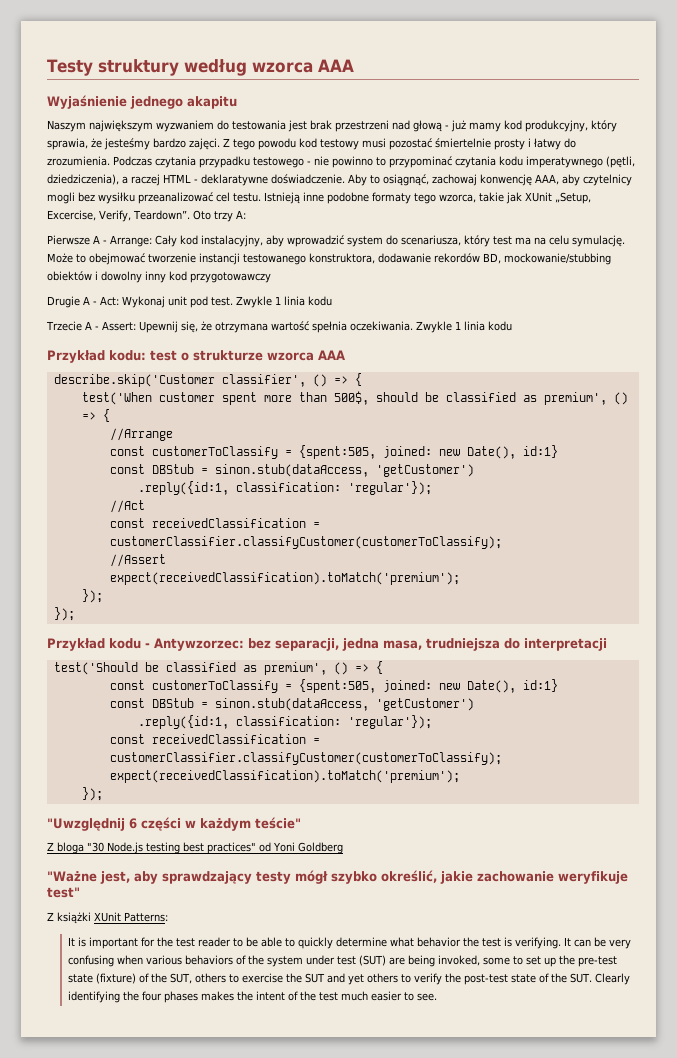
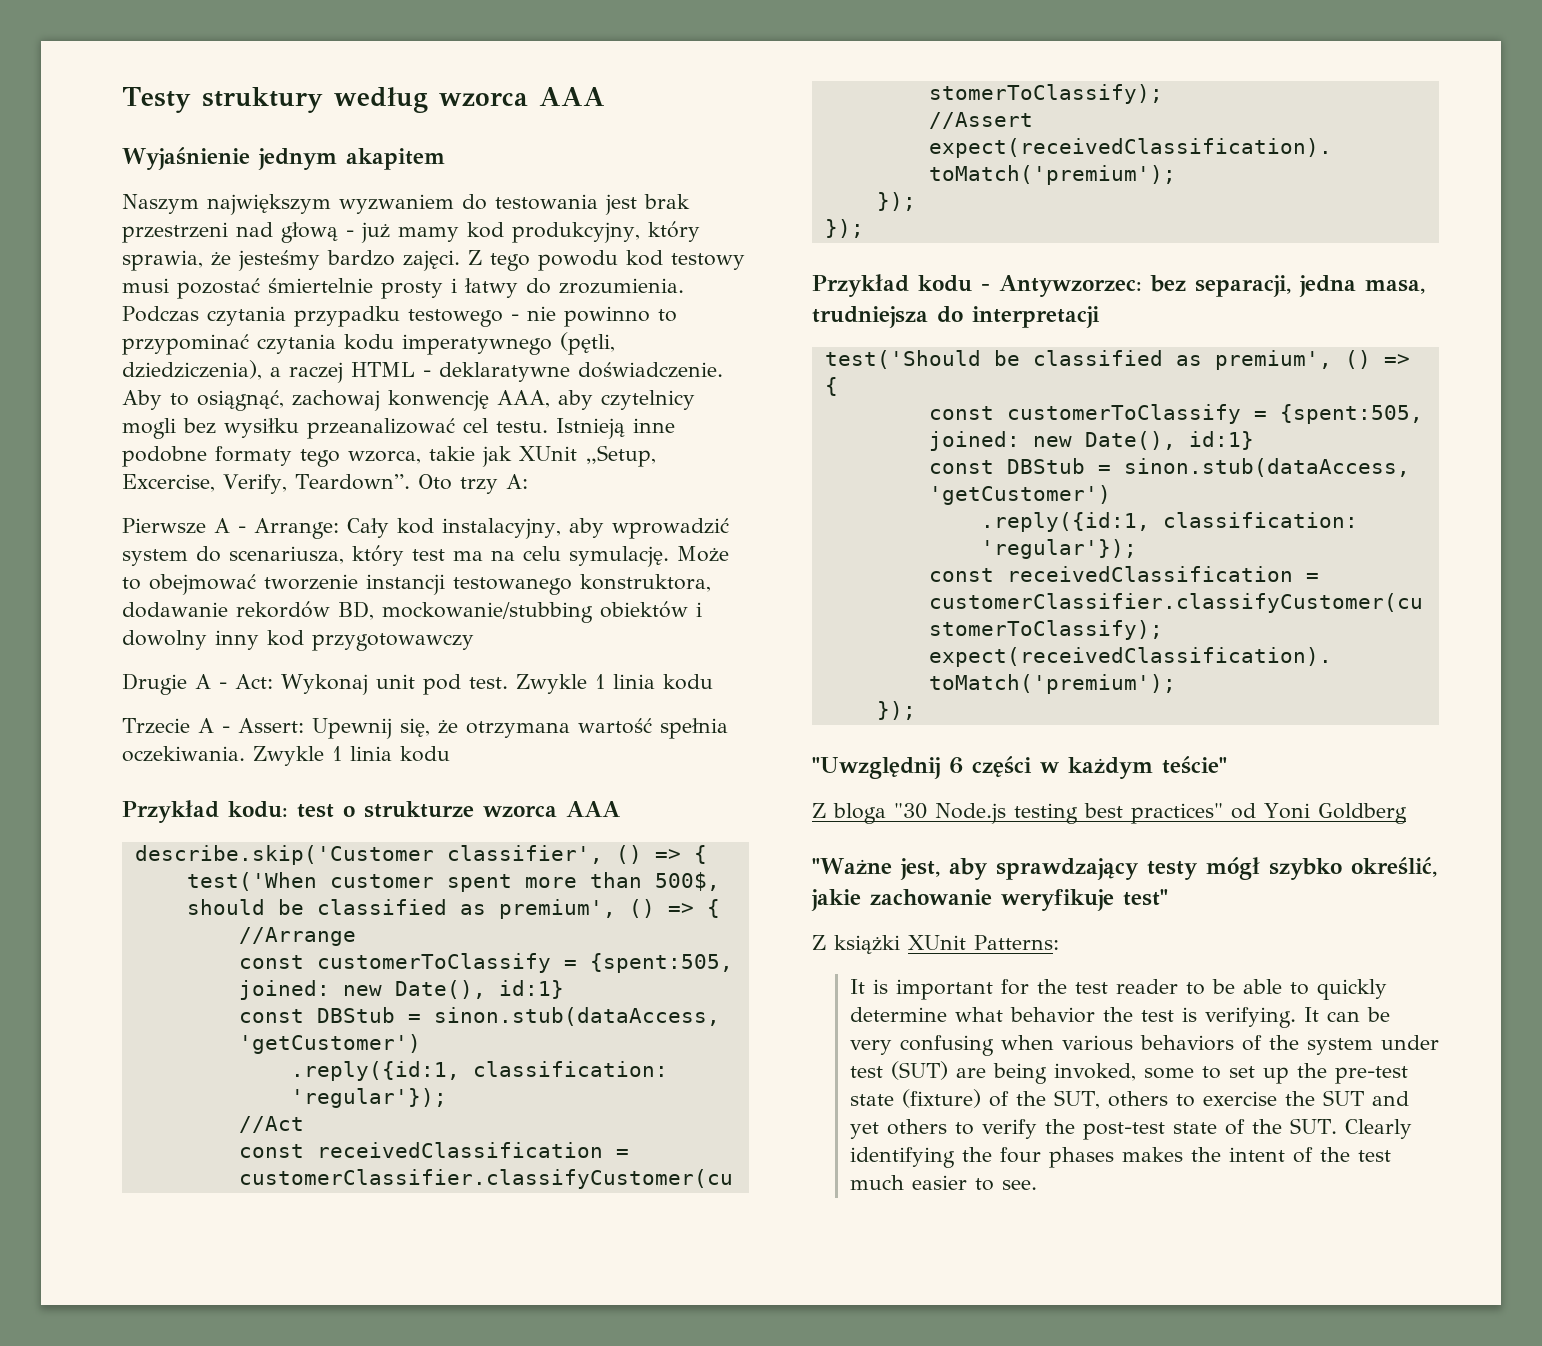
- Wyjaśnienie jednego akapitu
+ Wyjaśnienie jednym akapitem

